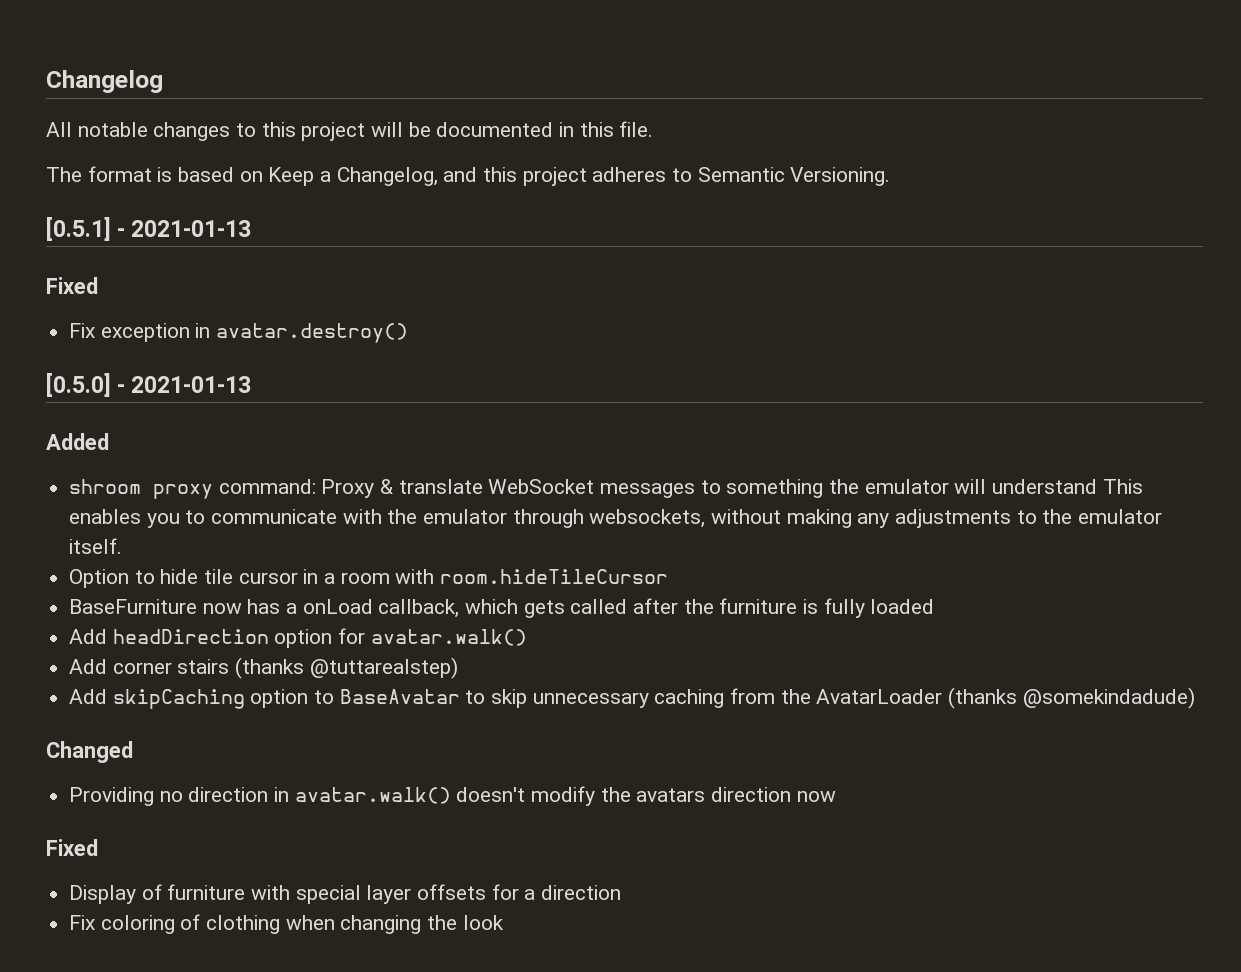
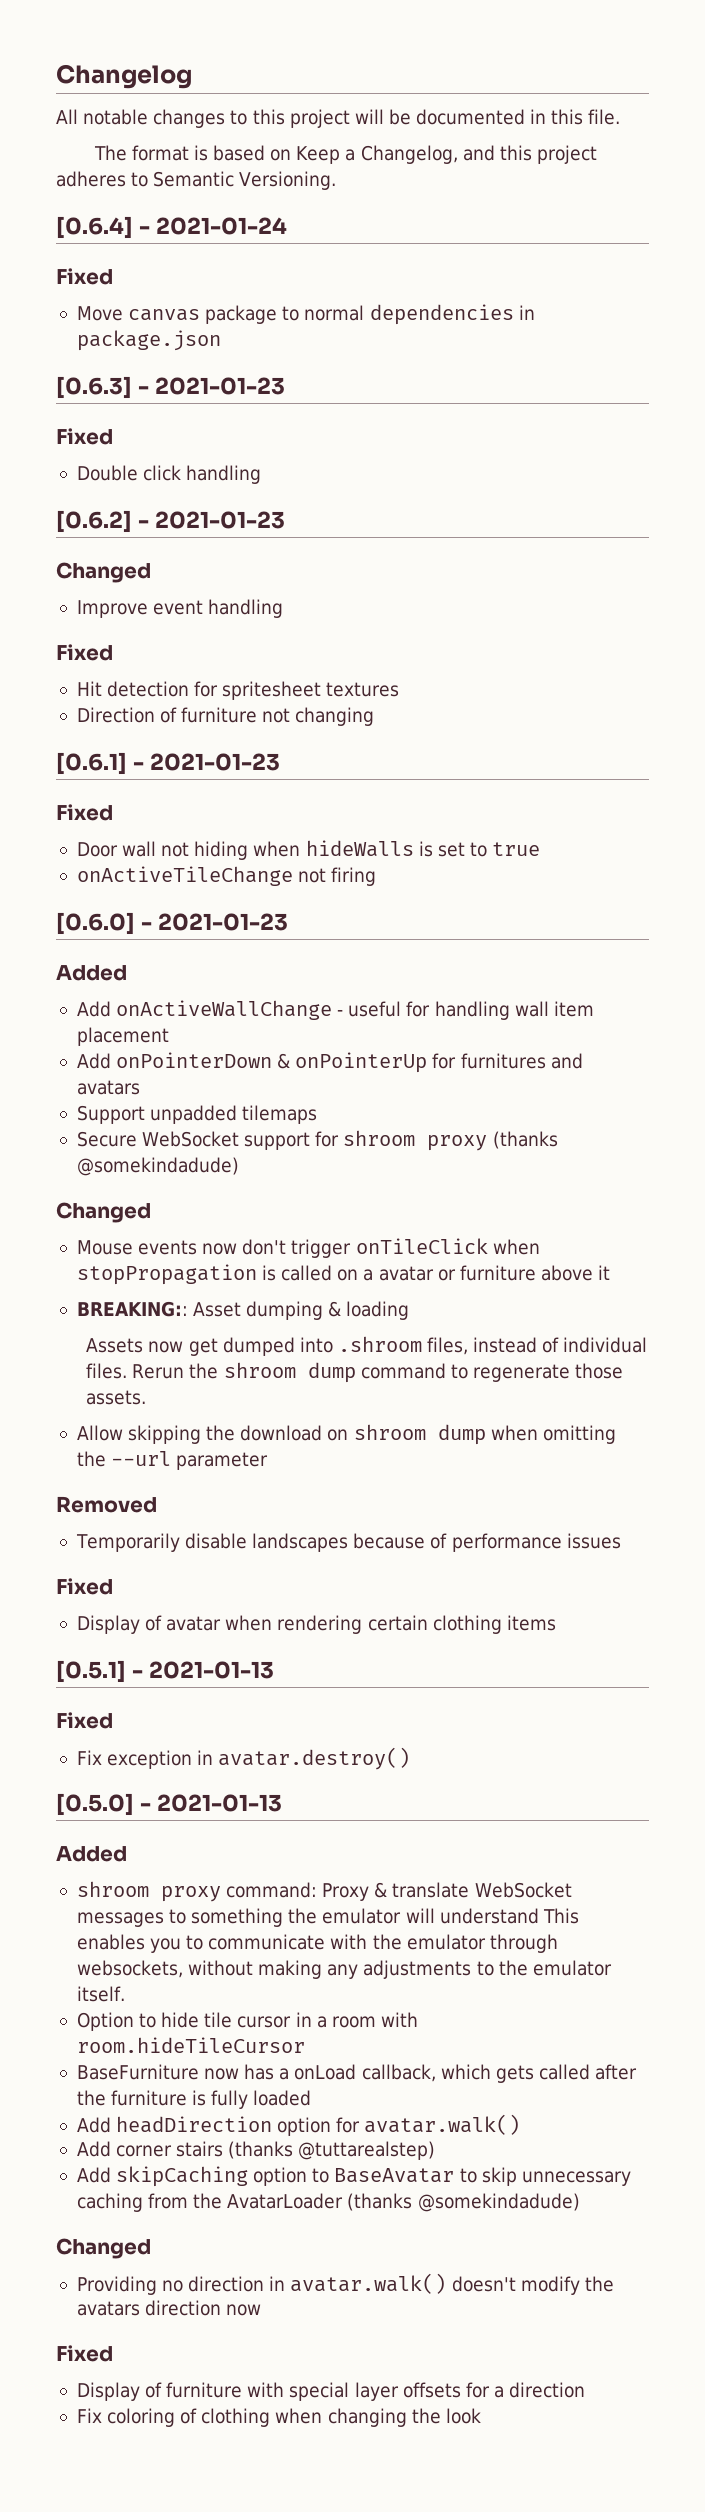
+ [0.6.4] - 2021-01-24
+ Fixed
+ Move canvas package to normal dependencies in package.json
+ [0.6.3] - 2021-01-23
+ Fixed
+ Double click handling
+ [0.6.2] - 2021-01-23
+ Changed
+ Improve event handling
+ Fixed
+ Hit detection for spritesheet textures
+ Direction of furniture not changing
+ [0.6.1] - 2021-01-23
+ Fixed
+ Door wall not hiding when hideWalls is set to true
+ onActiveTileChange not firing
+ [0.6.0] - 2021-01-23
+ Added
+ Add onActiveWallChange - useful for handling wall item placement
+ Add onPointerDown & onPointerUp for furnitures and avatars
+ Support unpadded tilemaps
+ Secure WebSocket support for shroom proxy (thanks @somekindadude)
+ Changed
+ Mouse events now don't trigger onTileClick when stopPropagation is called on a avatar or furniture above it
+ BREAKING:: Asset dumping & loading
+ Assets now get dumped into .shroom files, instead of individual files. Rerun the shroom dump command to regenerate those assets.
+ Allow skipping the download on shroom dump when omitting the --url parameter
+ Removed
+ Temporarily disable landscapes because of performance issues
+ Fixed
+ Display of avatar when rendering certain clothing items

